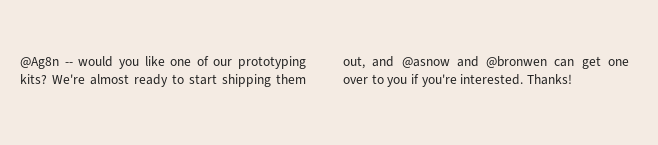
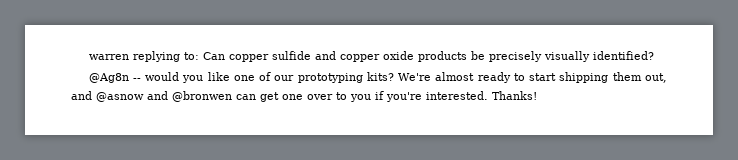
+ warren replying to: Can copper sulfide and copper oxide products be precisely visually identified?

